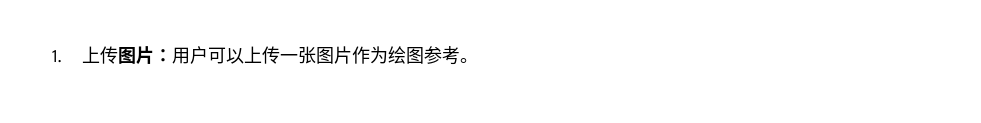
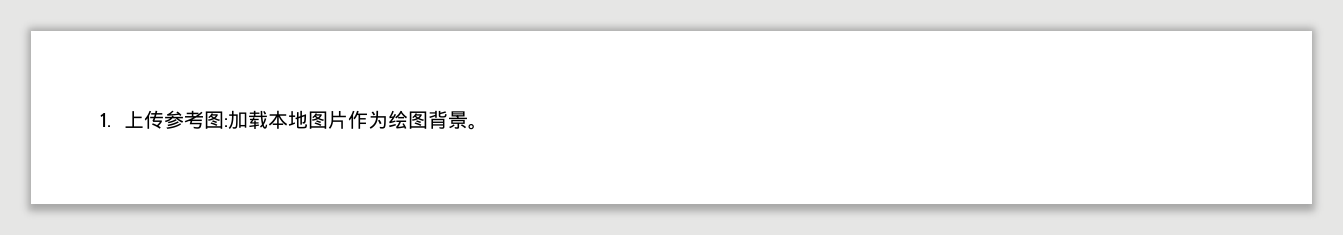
- 1.上传图片：用户可以上传一张图片作为绘图参考。
+ 1.上传参考图:加载本地图片作为绘图背景。

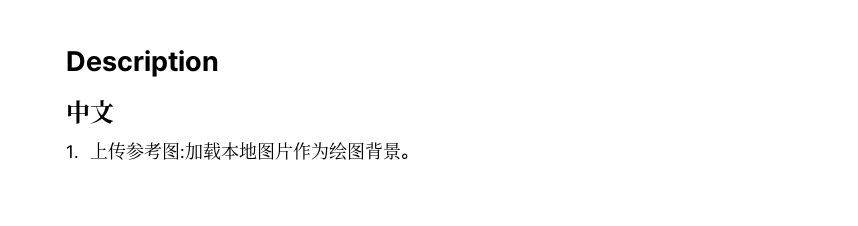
+ Description
+ 中文

